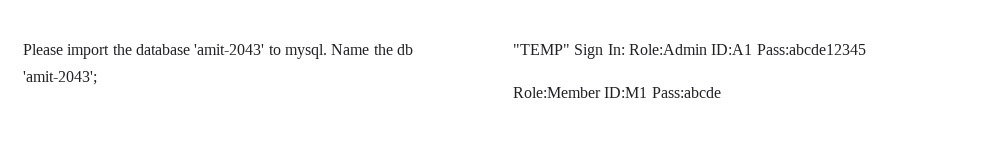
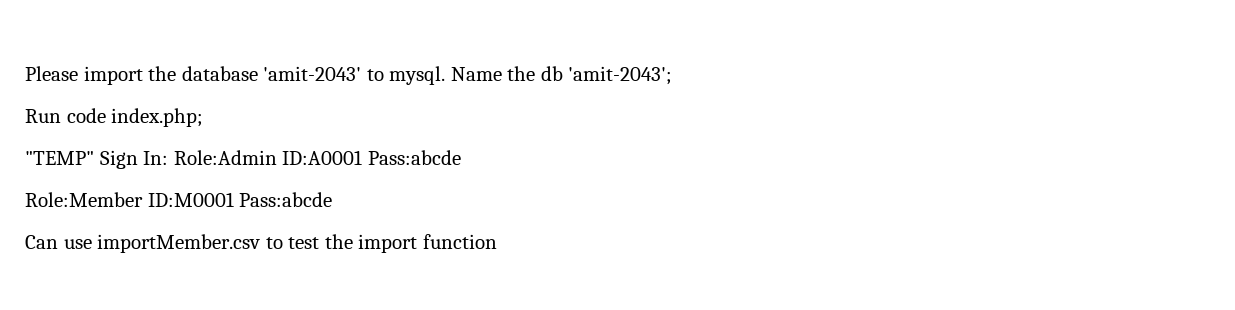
+ Run code index.php;
- "TEMP" Sign In: Role:Admin ID:A1 Pass:abcde12345
+ "TEMP" Sign In: Role:Admin ID:A0001 Pass:abcde
- Role:Member ID:M1 Pass:abcde
+ Role:Member ID:M0001 Pass:abcde
+ Can use importMember.csv to test the import function

